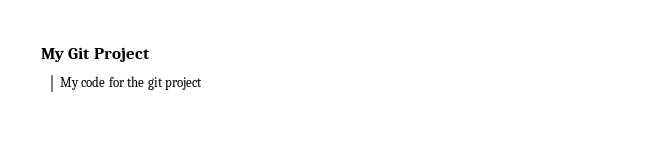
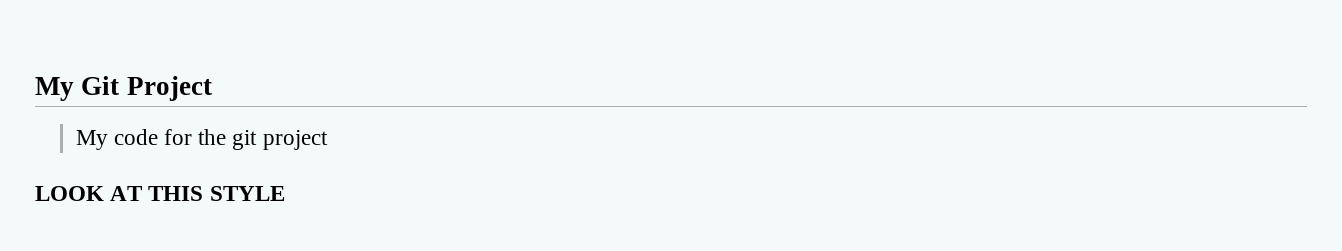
+ LOOK AT THIS STYLE

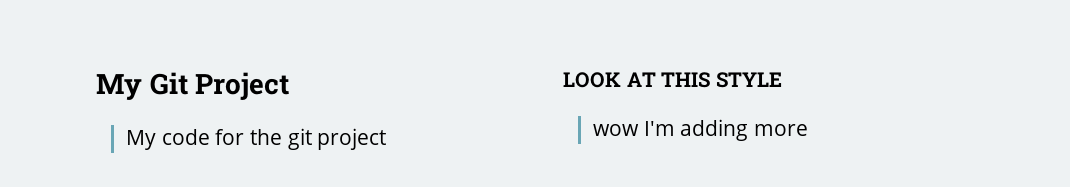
+ wow I'm adding more

